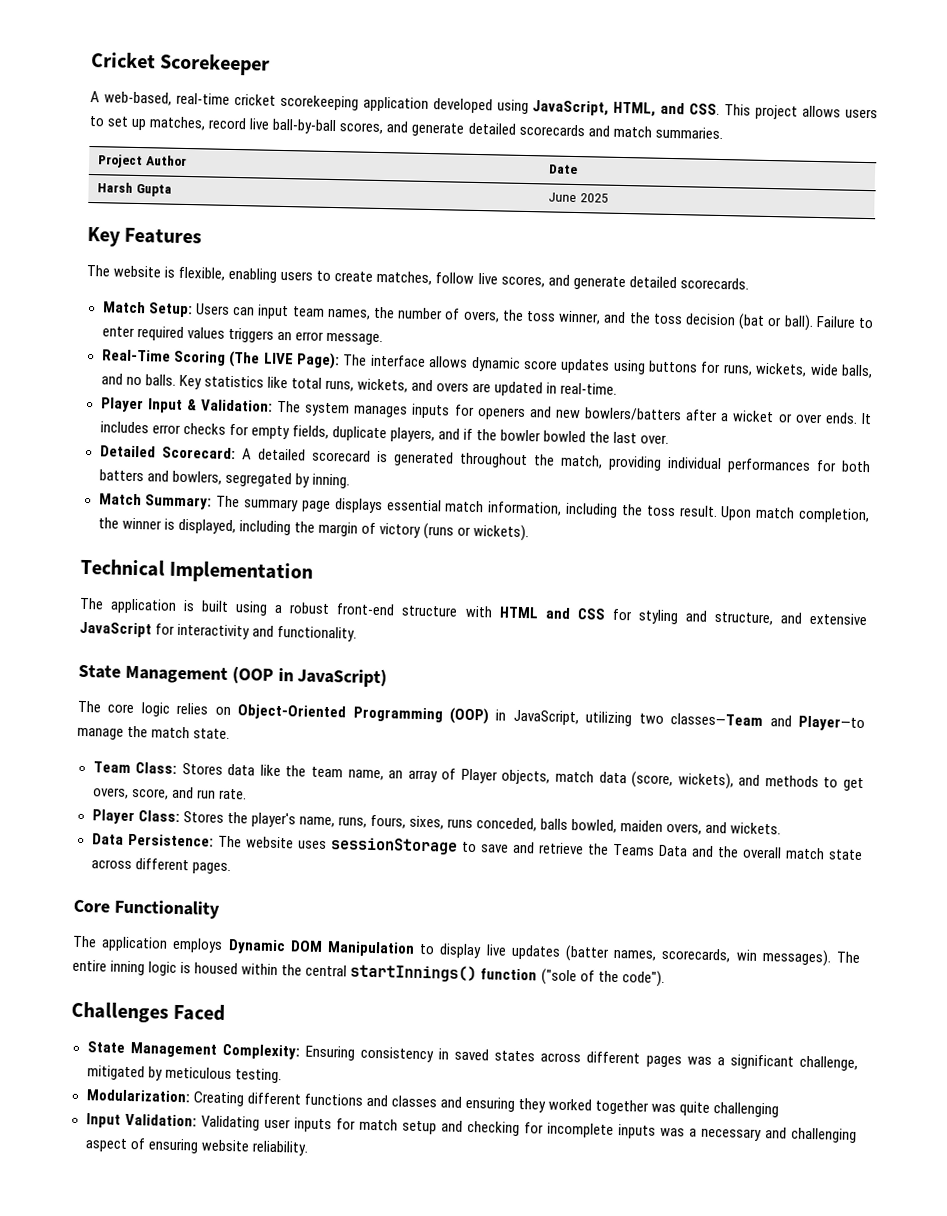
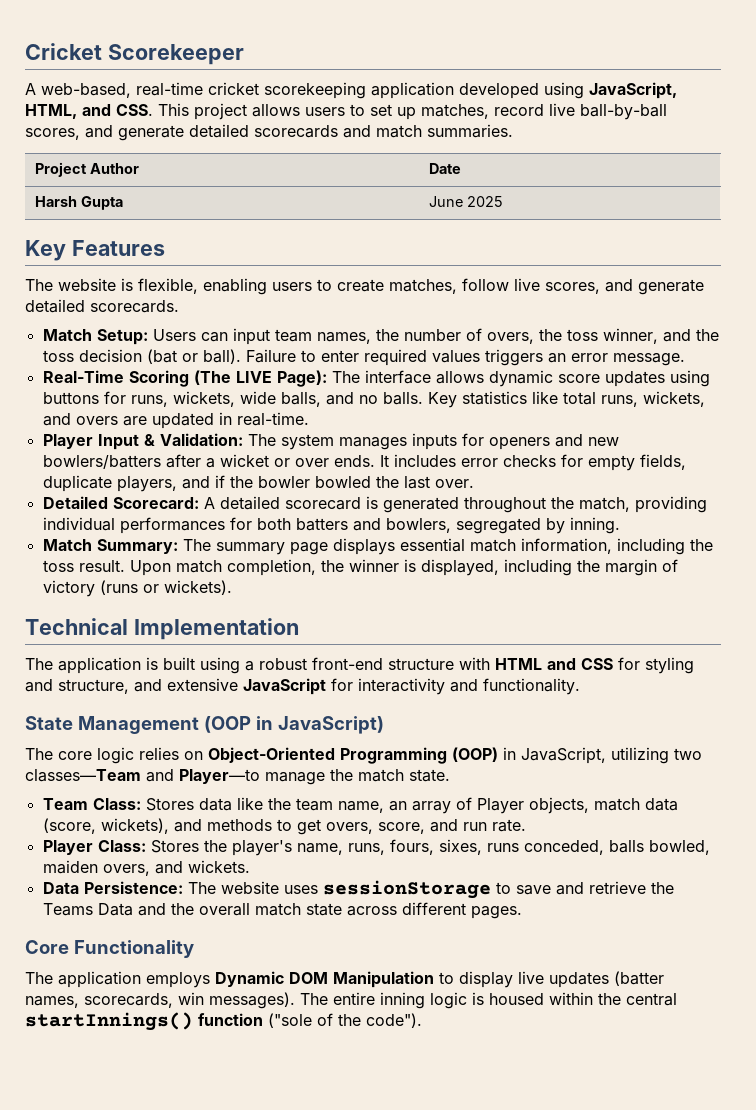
- Challenges Faced
- State Management Complexity: Ensuring consistency in saved states across different pages was a significant challenge, mitigated by meticulous testing.
- Modularization: Creating different functions and classes and ensuring they worked together was quite challenging
- Input Validation: Validating user inputs for match setup and checking for incomplete inputs was a necessary and challenging aspect of ensuring website reliability.

